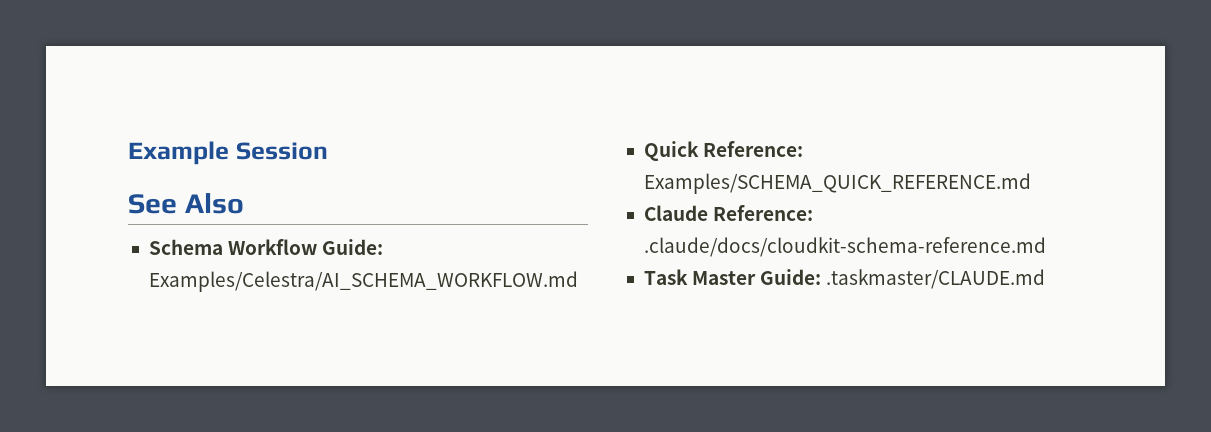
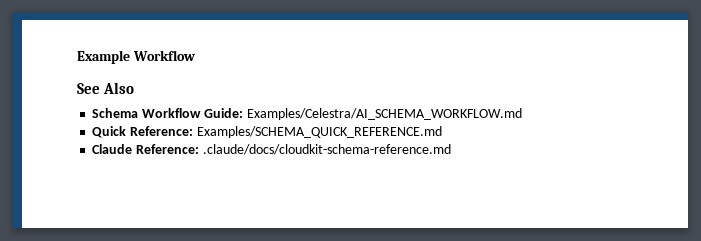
- Example Session
+ Example Workflow
- Task Master Guide: .taskmaster/CLAUDE.md

